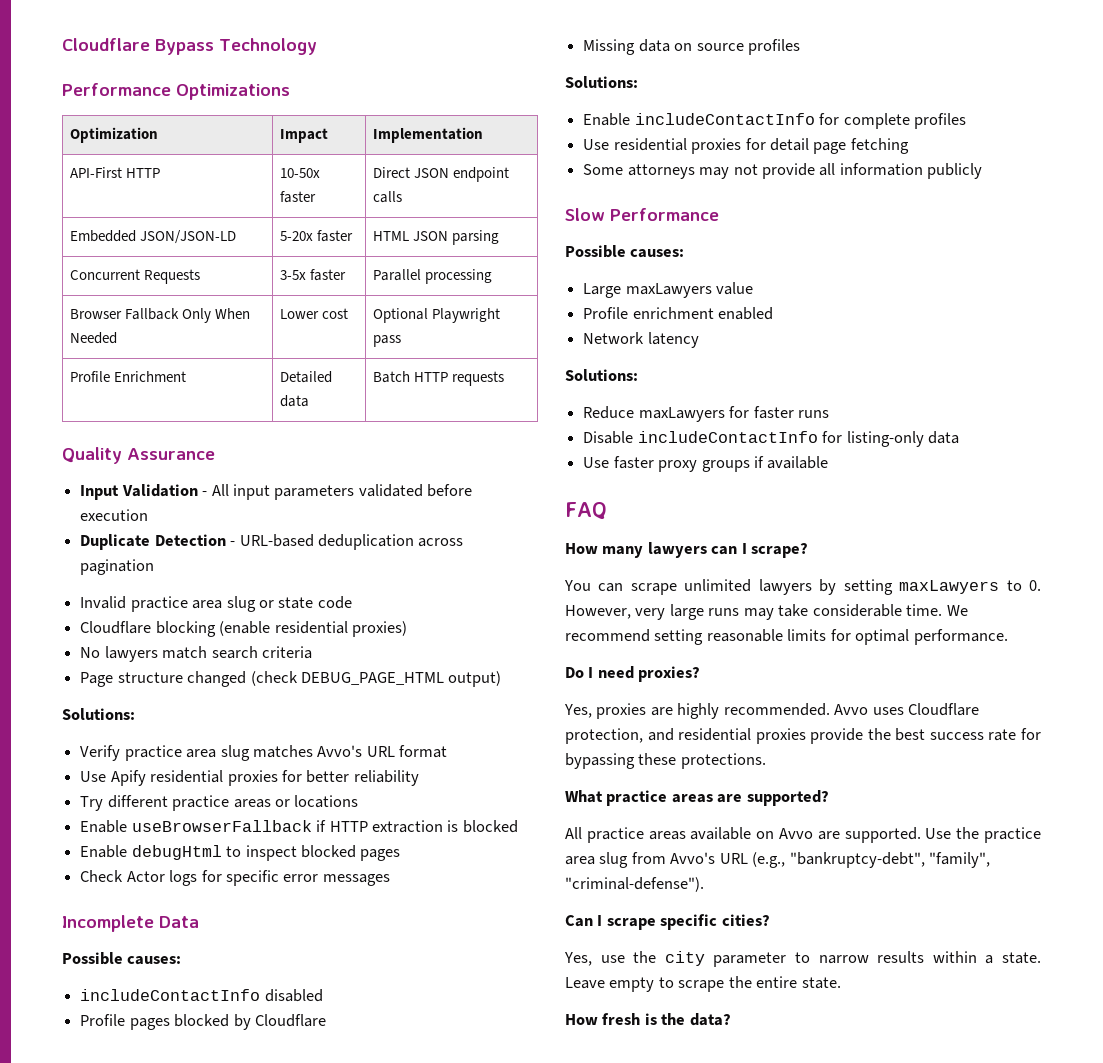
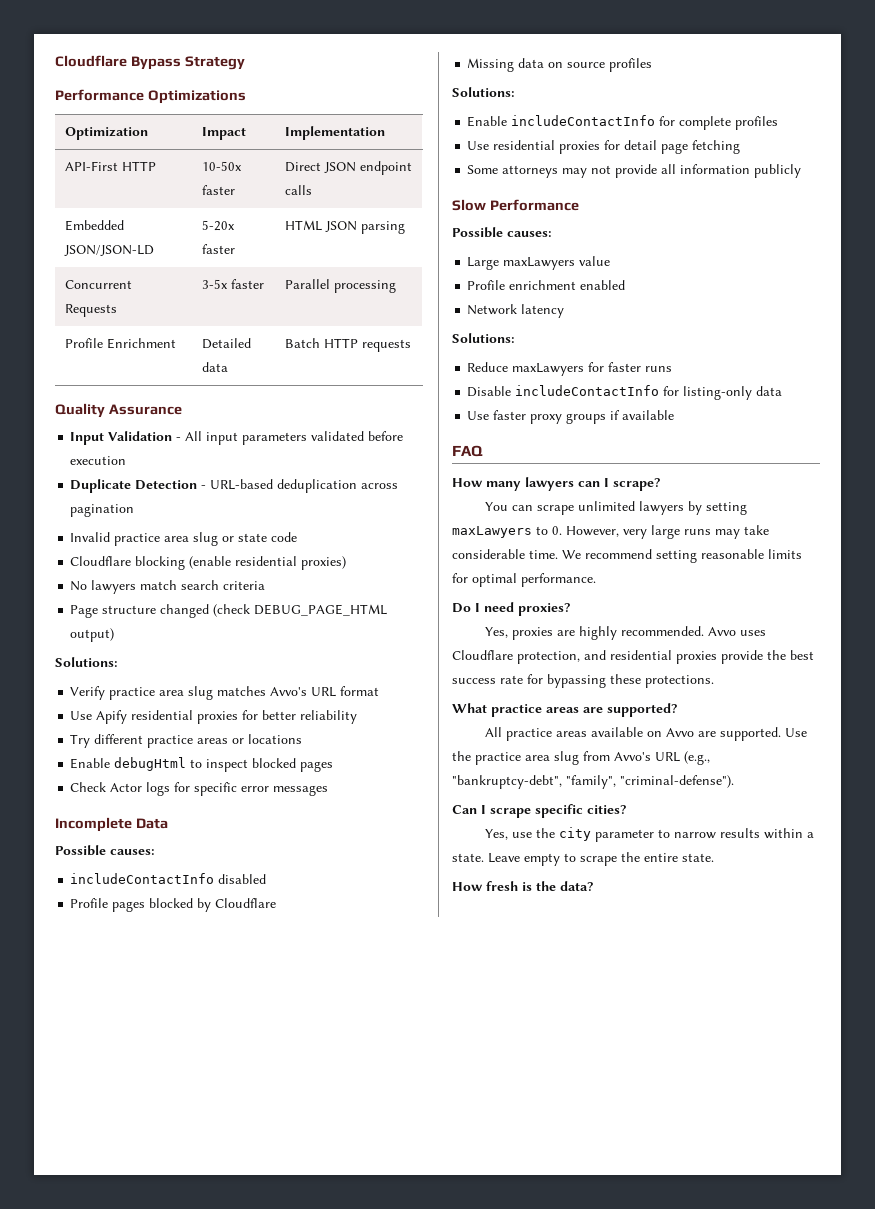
- Cloudflare Bypass Technology
+ Cloudflare Bypass Strategy
- Browser Fallback Only When Needed | Lower cost | Optional Playwright pass
- Enable useBrowserFallback if HTTP extraction is blocked

